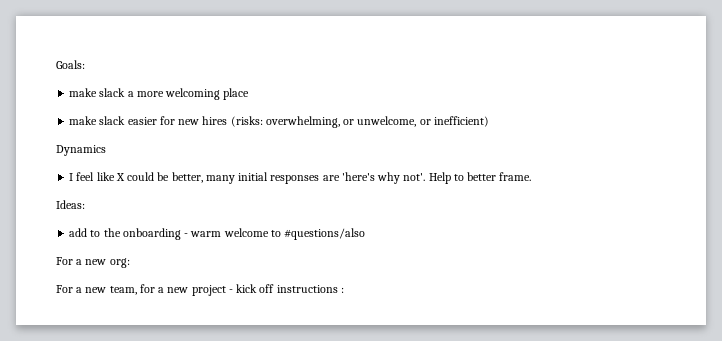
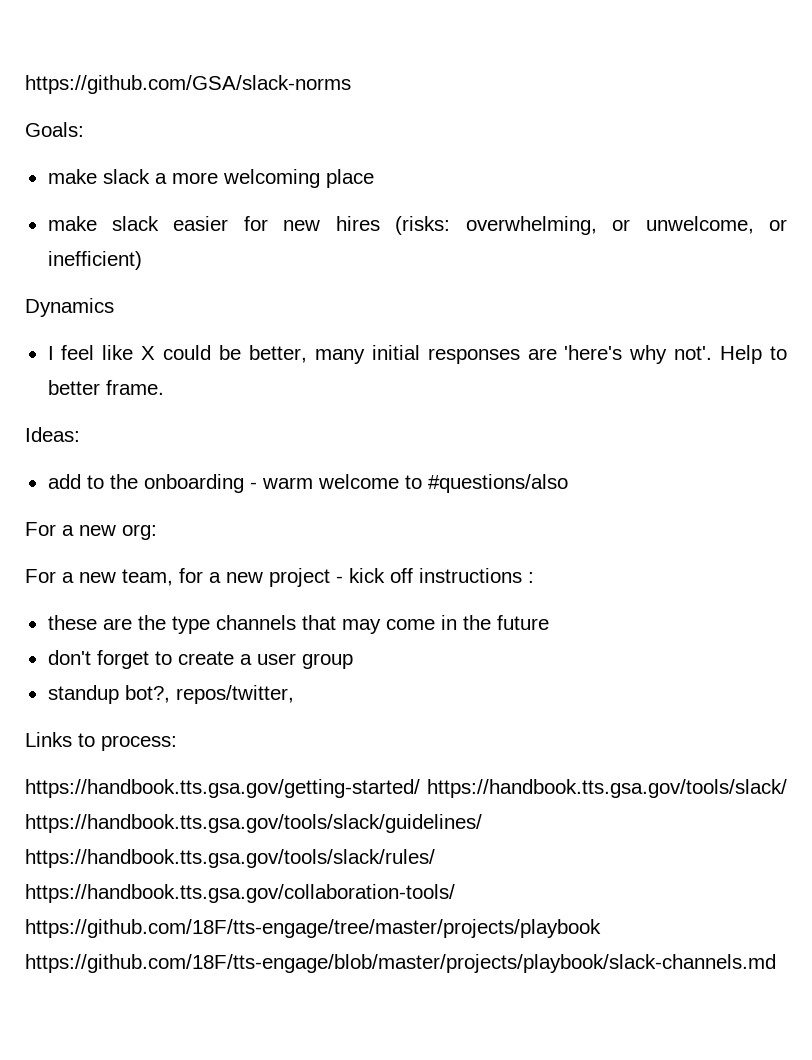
+ https://github.com/GSA/slack-norms
+ these are the type channels that may come in the future
+ don't forget to create a user group
+ standup bot?, repos/twitter,
+ Links to process:
+ https://handbook.tts.gsa.gov/getting-started/ https://handbook.tts.gsa.gov/tools/slack/ https://handbook.tts.gsa.gov/tools/slack/guidelines/ https://handbook.tts.gsa.gov/tools/slack/rules/ https://handbook.tts.gsa.gov/collaboration-tools/ https://github.com/18F/tts-engage/tree/master/projects/playbook https://github.com/18F/tts-engage/blob/master/projects/playbook/slack-channels.md

